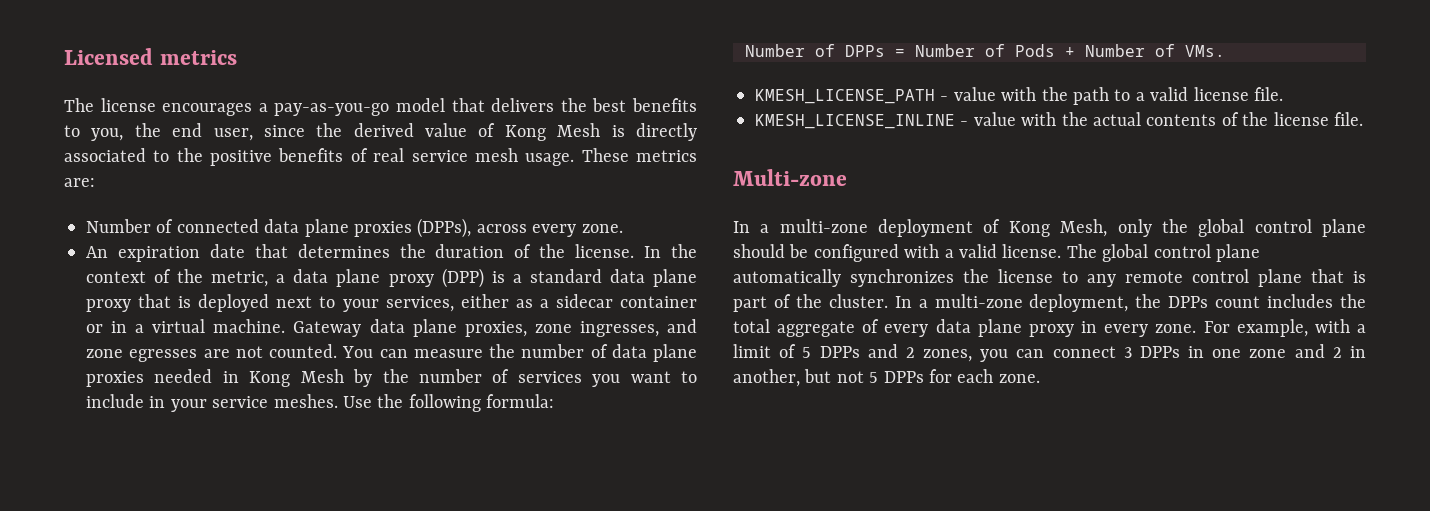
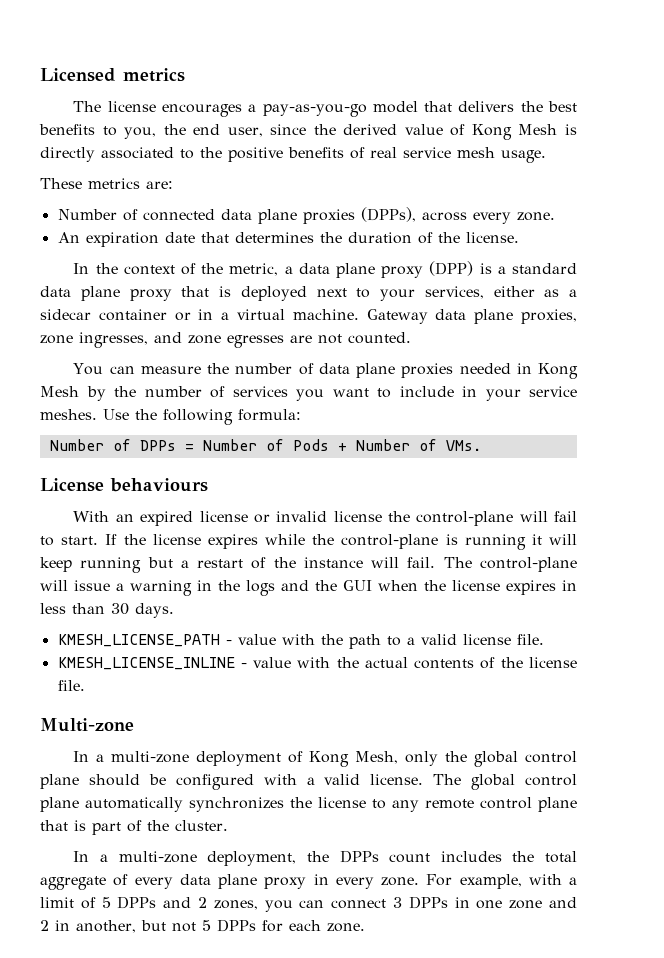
- The license encourages a pay-as-you-go model that delivers the best benefits to you, the end user, since the derived value of Kong Mesh is directly associated to the positive benefits of real service mesh usage. These metrics are:
+ The license encourages a pay-as-you-go model that delivers the best benefits to you, the end user, since the derived value of Kong Mesh is directly associated to the positive benefits of real service mesh usage.
+ These metrics are:
- An expiration date that determines the duration of the license. In the context of the metric, a data plane proxy (DPP) is a standard data plane proxy that is deployed next to your services, either as a sidecar container or in a virtual machine.
+ An expiration date that determines the duration of the license.
+ In the context of the metric, a data plane proxy (DPP) is a standard data plane proxy that is deployed next to your services, either as a sidecar container or in a virtual machine.
- Gateway data plane proxies, zone ingresses, and zone egresses are not counted. You can measure the number of data plane proxies needed in Kong Mesh by the number of services you want to include in your service meshes.
+ Gateway data plane proxies, zone ingresses, and zone egresses are not counted.
+ You can measure the number of data plane proxies needed in Kong Mesh by the number of services you want to include in your service meshes.
+ License behaviours
+ With an expired license or invalid license the control-plane will fail to start. If the license expires while the control-plane is running it will keep running but a restart of the instance will fail. The control-plane will issue a warning in the logs and the GUI when the license expires in less than 30 days.
- The global control plane automatically synchronizes the license to any remote control plane that is part of the cluster. In a multi-zone deployment, the DPPs count includes the total aggregate of every data plane proxy in every zone.
+ The global control plane automatically synchronizes the license to any remote control plane that is part of the cluster.
+ In a multi-zone deployment, the DPPs count includes the total aggregate of every data plane proxy in every zone.

